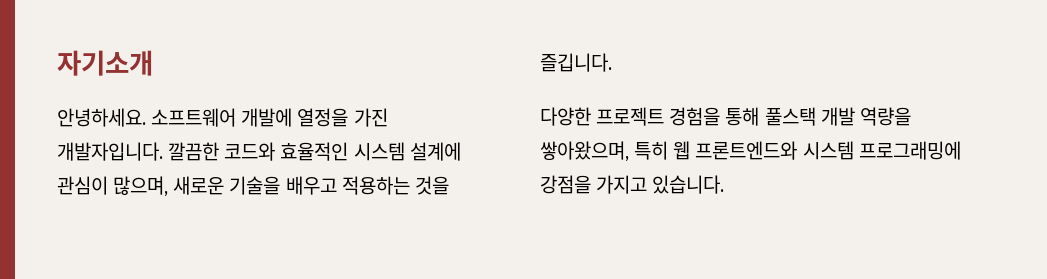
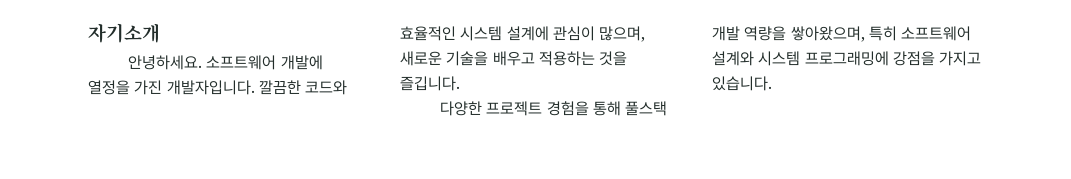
- 다양한 프로젝트 경험을 통해 풀스택 개발 역량을 쌓아왔으며, 특히 웹 프론트엔드와 시스템 프로그래밍에 강점을 가지고 있습니다.
+ 다양한 프로젝트 경험을 통해 풀스택 개발 역량을 쌓아왔으며, 특히 소프트웨어 설계와 시스템 프로그래밍에 강점을 가지고 있습니다.

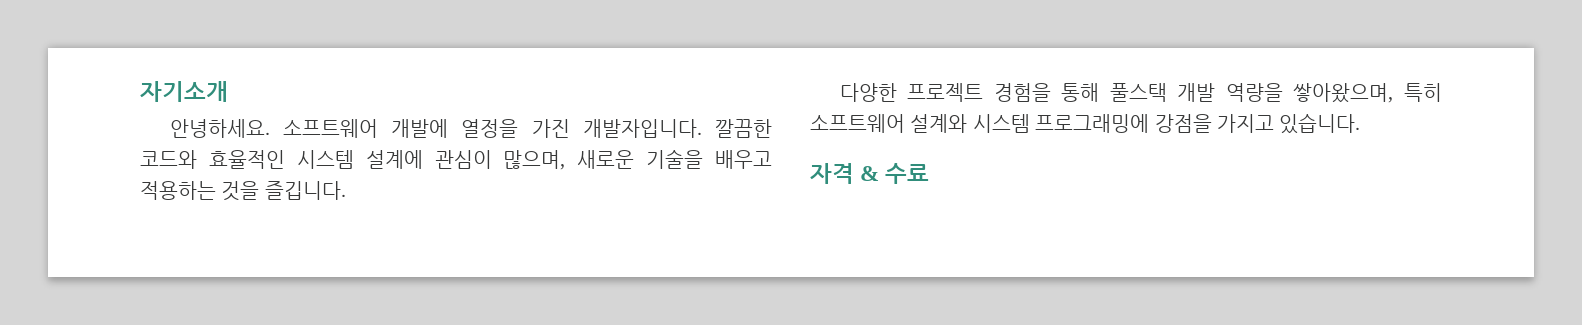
+ 자격 & 수료

